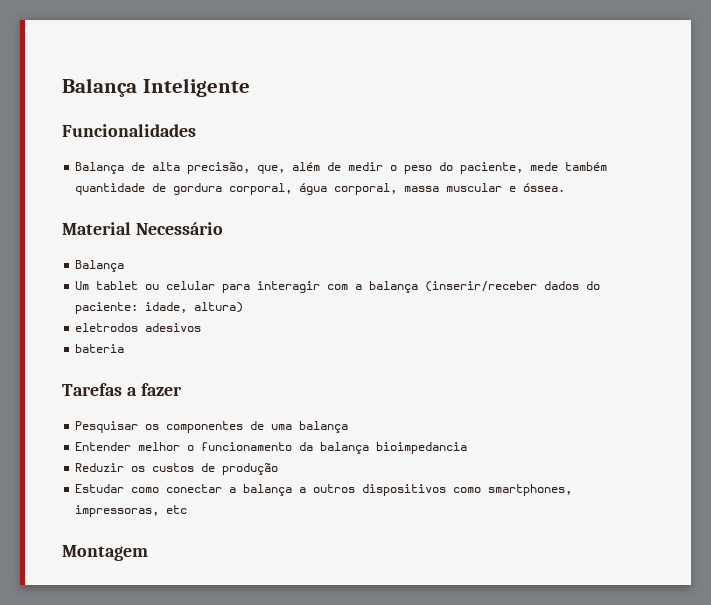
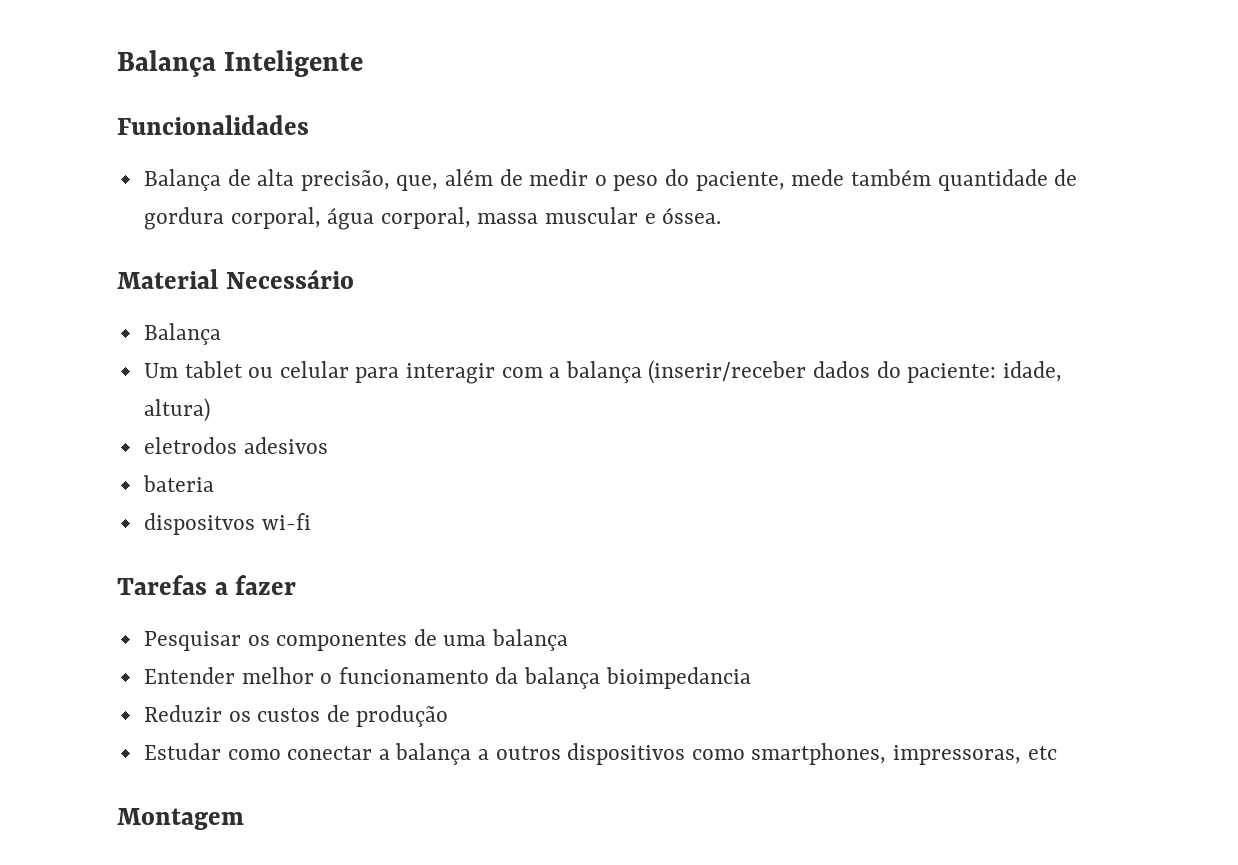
+ dispositvos wi-fi

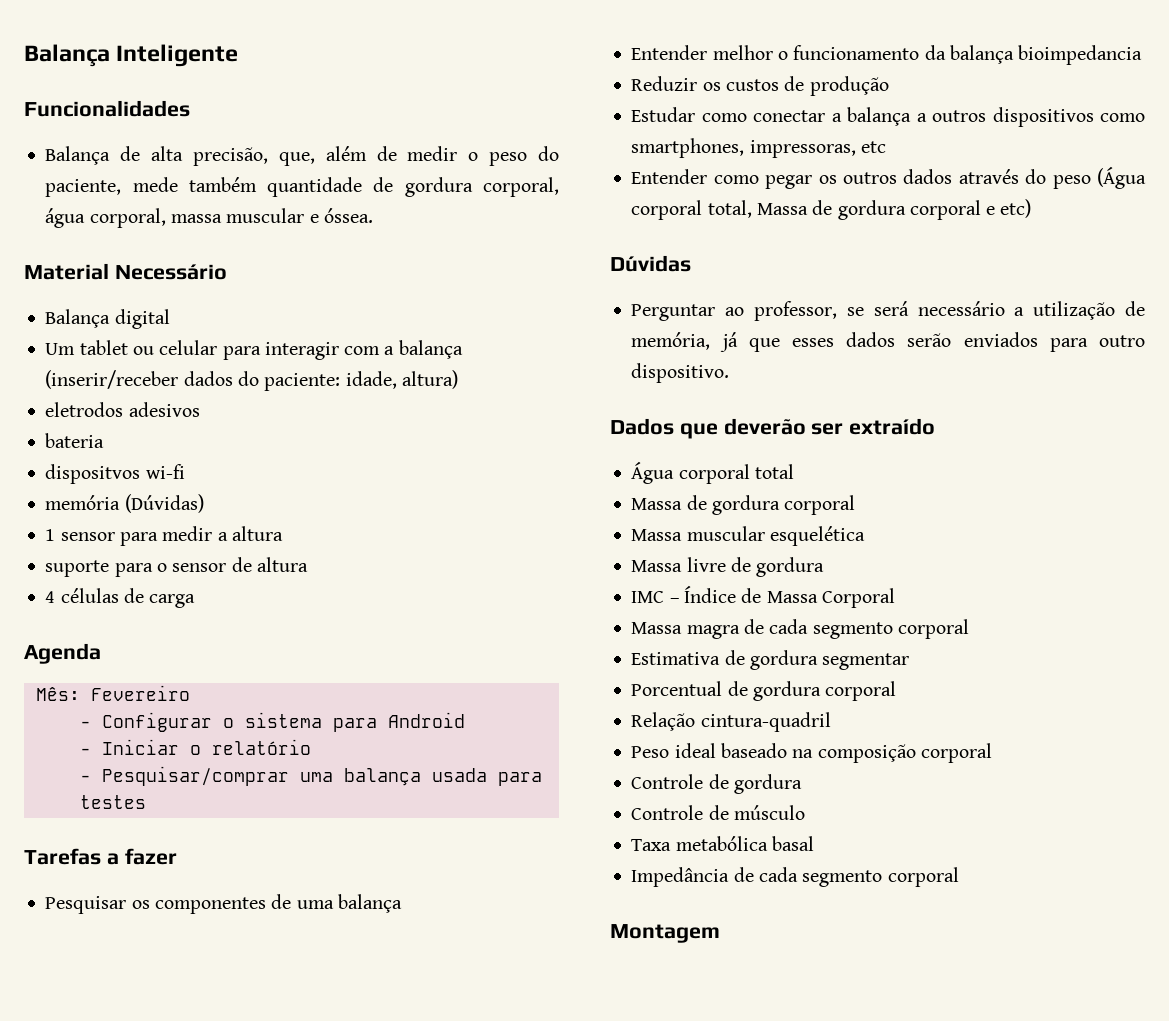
  Material Necessário
- Balança
+ Balança digital
+ memória (Dúvidas)
+ 1 sensor para medir a altura
+ suporte para o sensor de altura
+ 4 células de carga
+ Agenda
+ Mês: Fevereiro
+ - Configurar o sistema para Android
+ - Iniciar o relatório
+ - Pesquisar/comprar uma balança usada para testes
+ Entender como pegar os outros dados através do peso (Água corporal total, Massa de gordura corporal e etc)
+ Dúvidas
+ Perguntar ao professor, se será necessário a utilização de memória, já que esses dados serão enviados para outro dispositivo.
+ Dados que deverão ser extraído
+ Água corporal total
+ Massa de gordura corporal
+ Massa muscular esquelética
+ Massa livre de gordura
+ IMC – Índice de Massa Corporal
+ Massa magra de cada segmento corporal
+ Estimativa de gordura segmentar
+ Porcentual de gordura corporal
+ Relação cintura-quadril
+ Peso ideal baseado na composição corporal
+ Controle de gordura
+ Controle de músculo
+ Taxa metabólica basal
+ Impedância de cada segmento corporal

